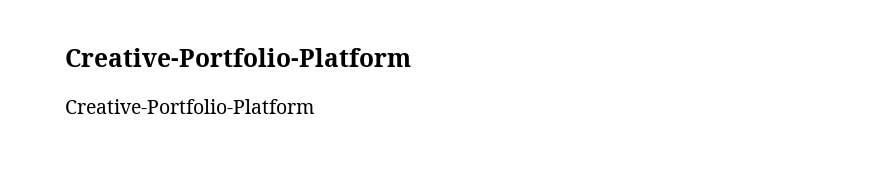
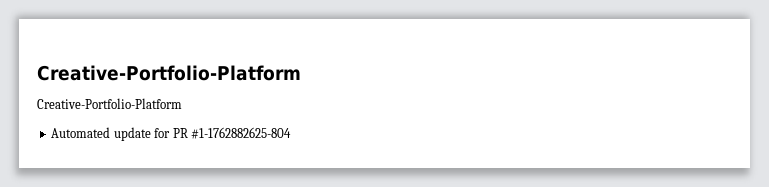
+ Automated update for PR #1-1762882625-804

